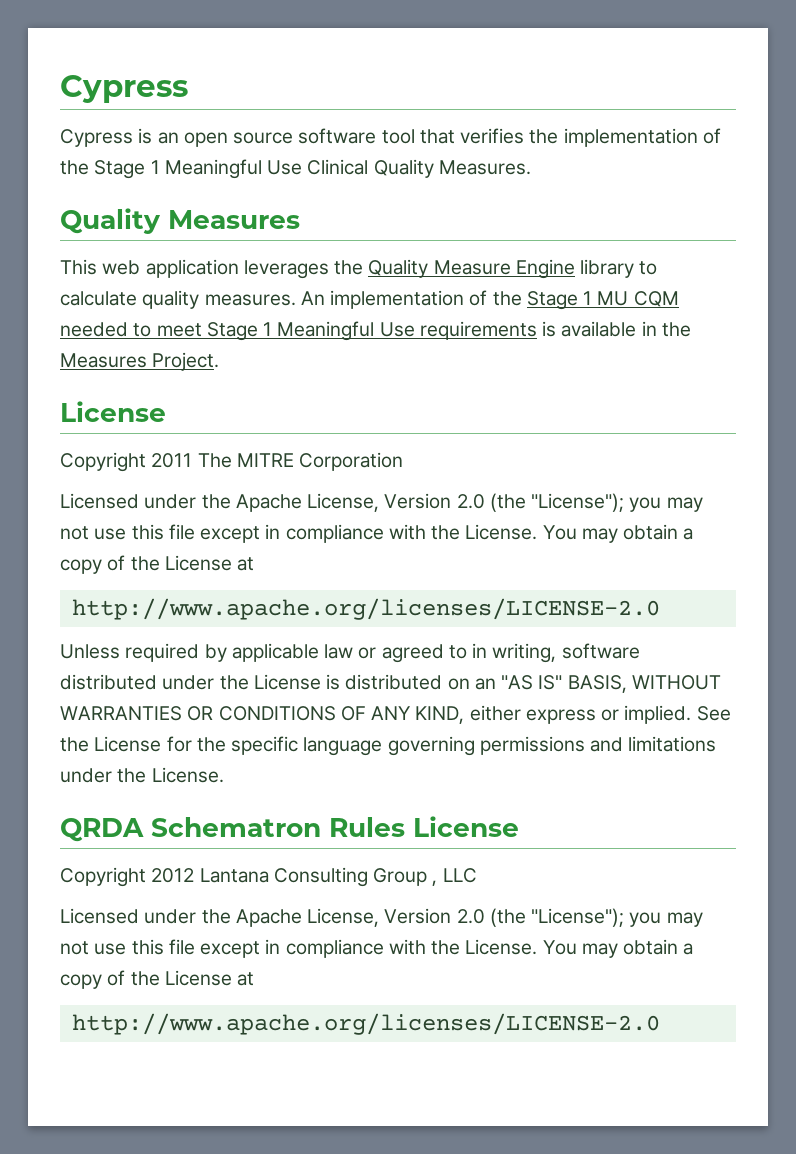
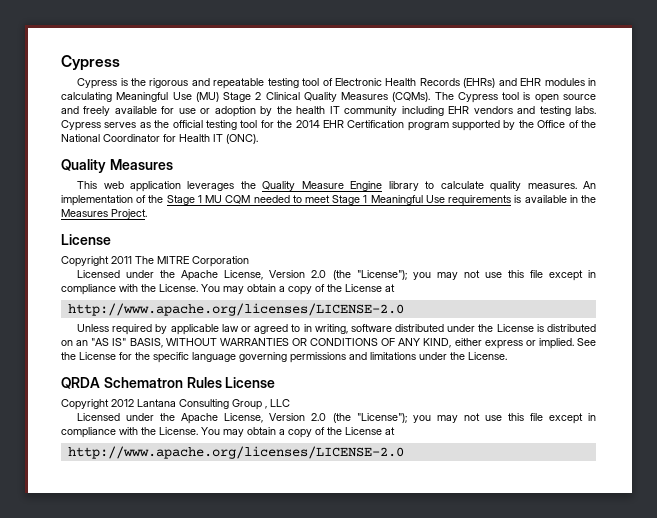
- Cypress is an open source software tool that verifies the implementation of the Stage 1 Meaningful Use Clinical Quality Measures.
+ Cypress is the rigorous and repeatable testing tool of Electronic Health Records (EHRs) and EHR modules in calculating Meaningful Use (MU) Stage 2 Clinical Quality Measures (CQMs). The Cypress tool is open source and freely available for use or adoption by the health IT community including EHR vendors and testing labs. Cypress serves as the official testing tool for the 2014 EHR Certification program supported by the Office of the National Coordinator for Health IT (ONC).

